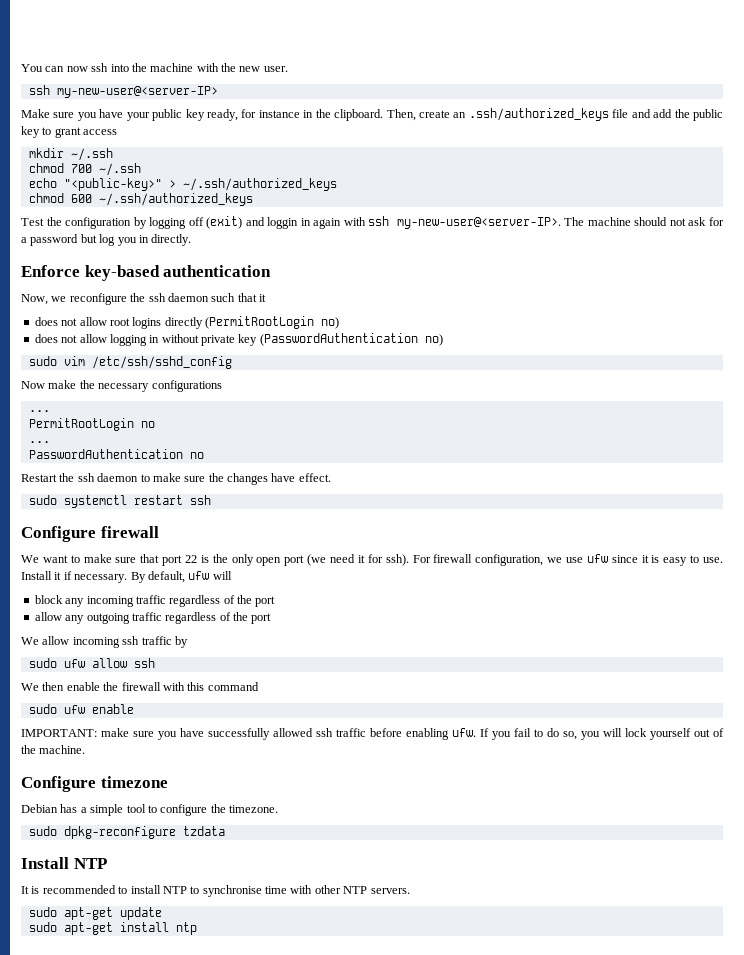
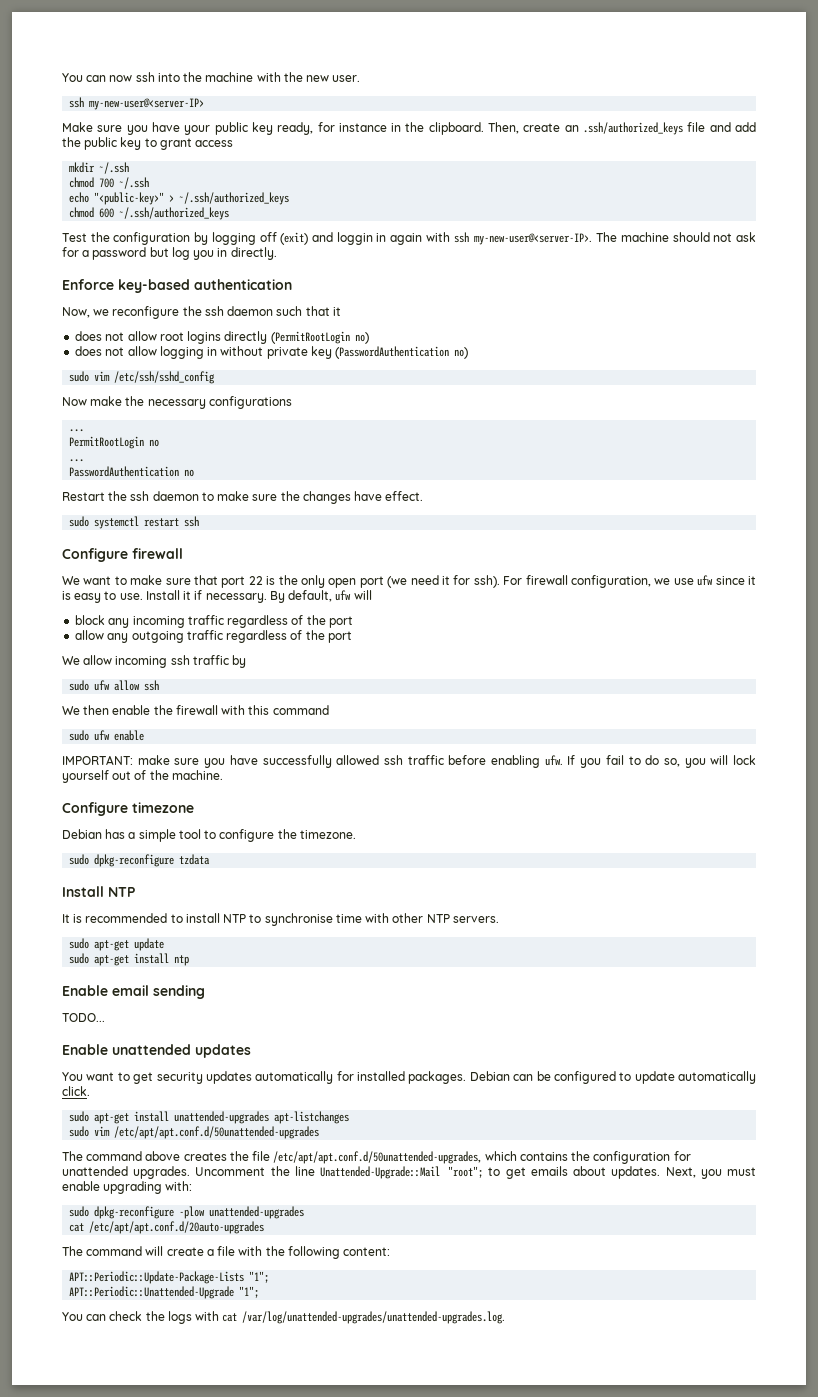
+ Enable email sending
+ TODO...
+ Enable unattended updates
+ You want to get security updates automatically for installed packages. Debian can be configured to update automatically click.
+ sudo apt-get install unattended-upgrades apt-listchanges
+ sudo vim /etc/apt/apt.conf.d/50unattended-upgrades
+ The command above creates the file /etc/apt/apt.conf.d/50unattended-upgrades, which contains the configuration for unattended upgrades. Uncomment the line Unattended-Upgrade::Mail "root"; to get emails about updates. Next, you must enable upgrading with:
+ sudo dpkg-reconfigure -plow unattended-upgrades
+ cat /etc/apt/apt.conf.d/20auto-upgrades
+ The command will create a file with the following content:
+ APT::Periodic::Update-Package-Lists "1";
+ APT::Periodic::Unattended-Upgrade "1";
+ You can check the logs with cat /var/log/unattended-upgrades/unattended-upgrades.log.

